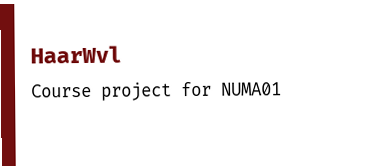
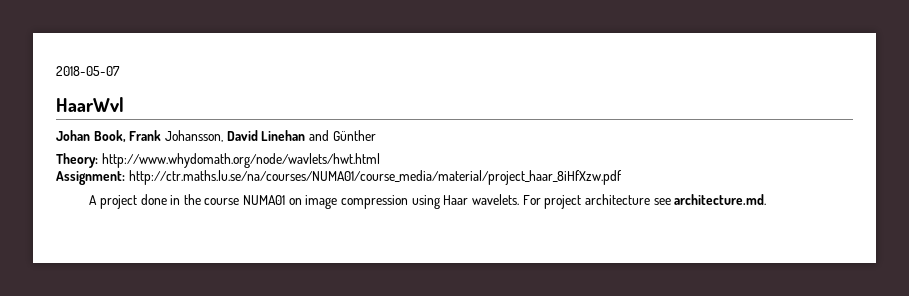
+ 2018-05-07
- Course project for NUMA01
+ Johan Book, Frank Johansson, David Linehan and Günther
+ Theory: http://www.whydomath.org/node/wavlets/hwt.html
+ Assignment: http://ctr.maths.lu.se/na/courses/NUMA01/course_media/material/project_haar_8iHfXzw.pdf
+ A project done in the course NUMA01 on image compression using Haar wavelets. For project architecture see architecture.md.

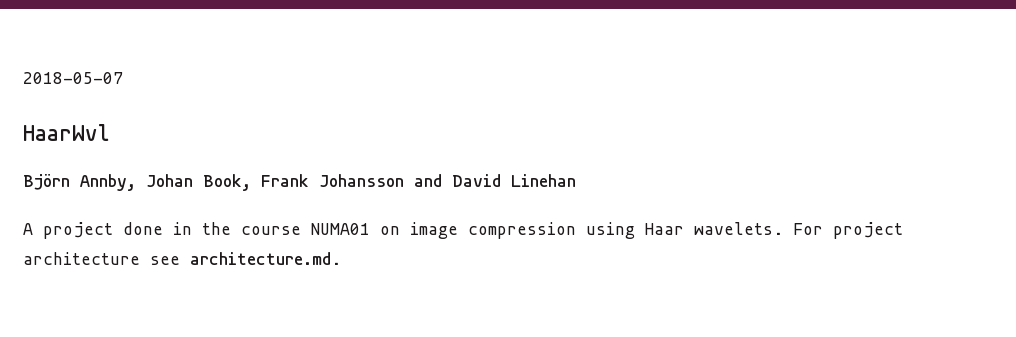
- Johan Book, Frank Johansson, David Linehan and Günther
- Theory: http://www.whydomath.org/node/wavlets/hwt.html
- Assignment: http://ctr.maths.lu.se/na/courses/NUMA01/course_media/material/project_haar_8iHfXzw.pdf
+ Björn Annby, Johan Book, Frank Johansson and David Linehan

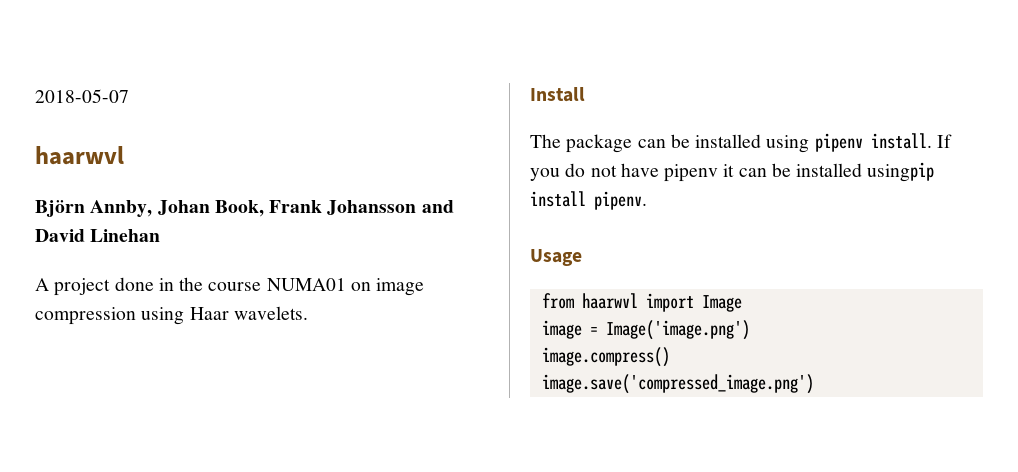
  2018-05-07
- HaarWvl
+ haarwvl
- A project done in the course NUMA01 on image compression using Haar wavelets. For project architecture see architecture.md.
+ A project done in the course NUMA01 on image compression using Haar wavelets.
+ Install
+ The package can be installed using pipenv install. If you do not have pipenv it can be installed usingpip install pipenv.
+ Usage
+ from haarwvl import Image
+ image = Image('image.png')
+ image.compress()
+ image.save('compressed_image.png')

